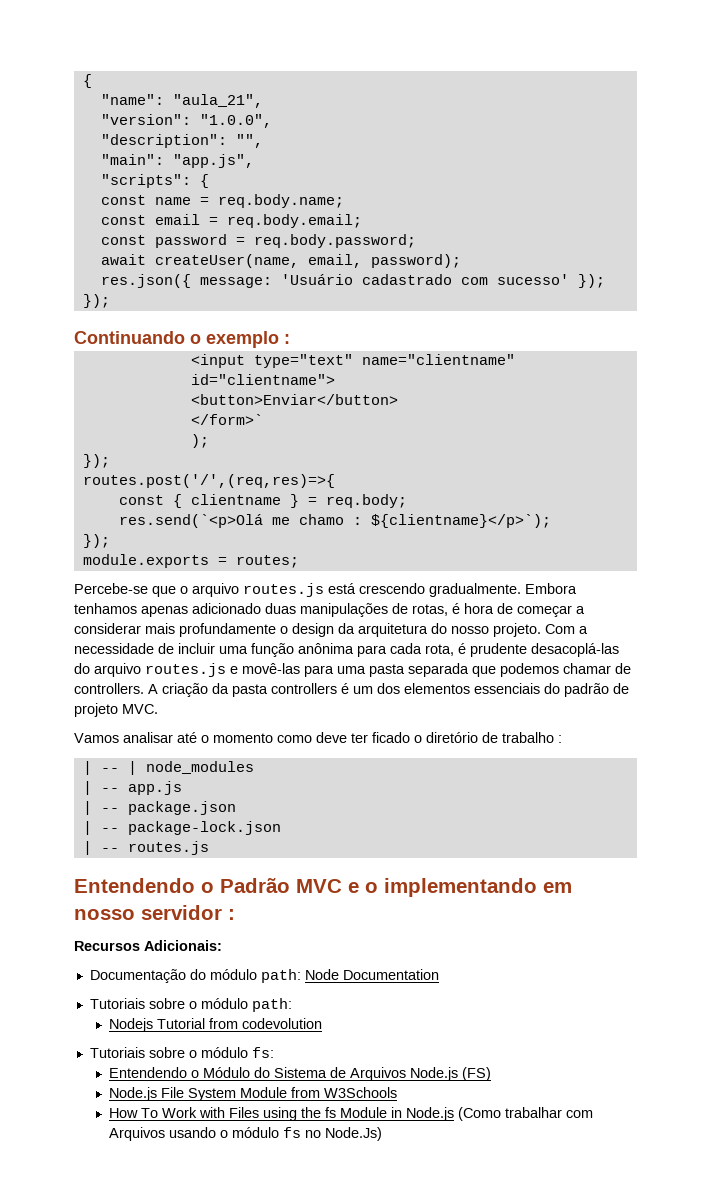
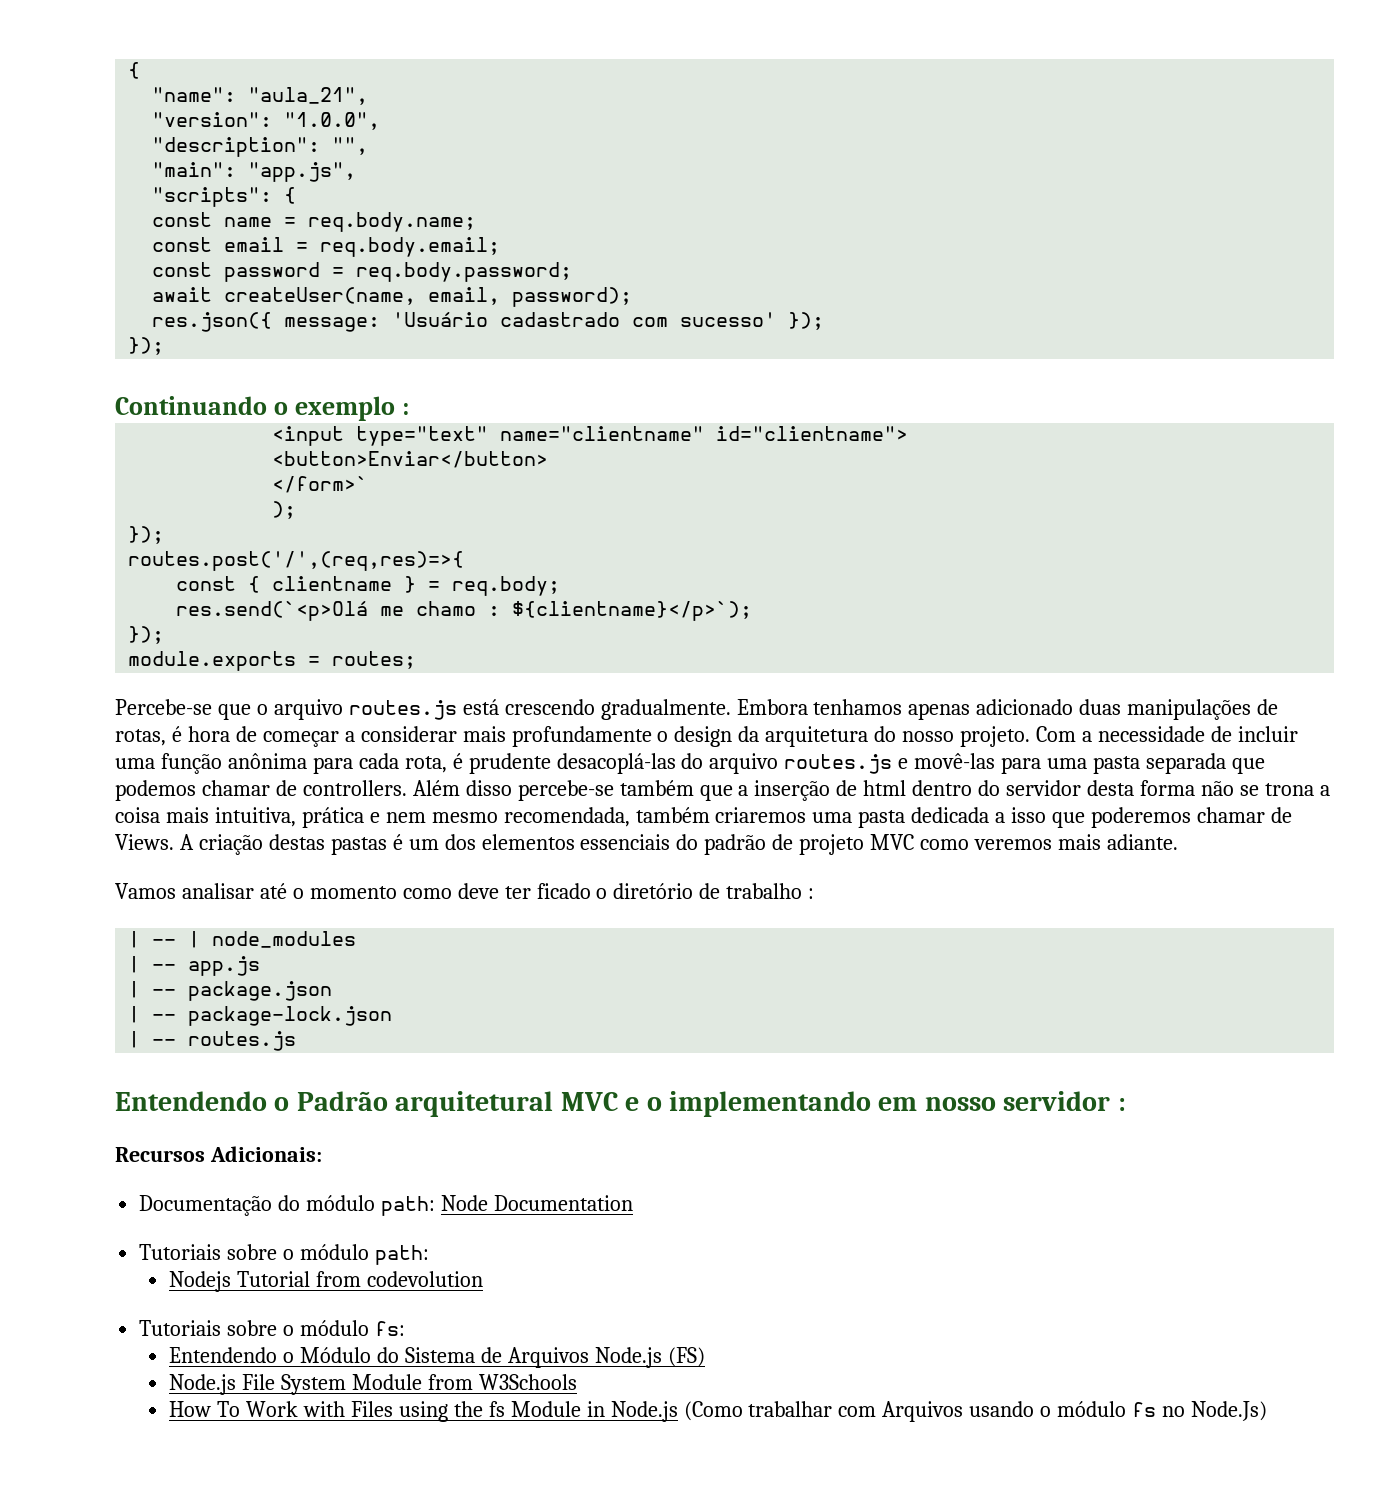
- A criação da pasta controllers é um dos elementos essenciais do padrão de projeto MVC.
+ Além disso percebe-se também que a inserção de html dentro do servidor desta forma não se trona a coisa mais intuitiva, prática e nem mesmo recomendada, também criaremos uma pasta dedicada a isso que poderemos chamar de Views. A criação destas pastas é um dos elementos essenciais do padrão de projeto MVC como veremos mais adiante.
- Entendendo o Padrão MVC e o implementando em nosso servidor :
+ Entendendo o Padrão arquitetural MVC e o implementando em nosso servidor :

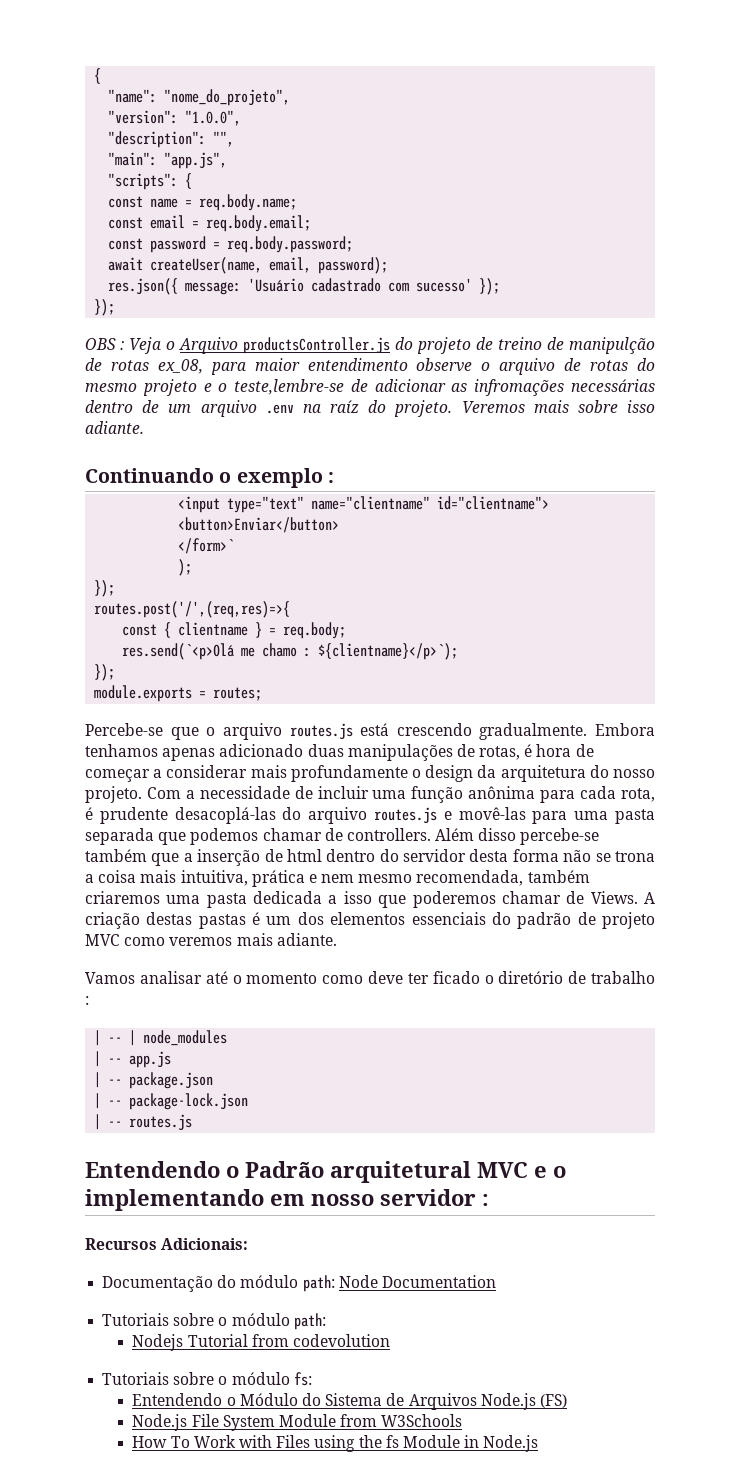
- "name": "aula_21",
+ "name": "nome_do_projeto",
+ OBS : Veja o Arquivo productsController.js do projeto de treino de manipulção de rotas ex_08, para maior entendimento observe o arquivo de rotas do mesmo projeto e o teste,lembre-se de adicionar as infromações necessárias dentro de um arquivo .env na raíz do projeto. Veremos mais sobre isso adiante.
- How To Work with Files using the fs Module in Node.js (Como trabalhar com Arquivos usando o módulo fs no Node.Js)
+ How To Work with Files using the fs Module in Node.js

